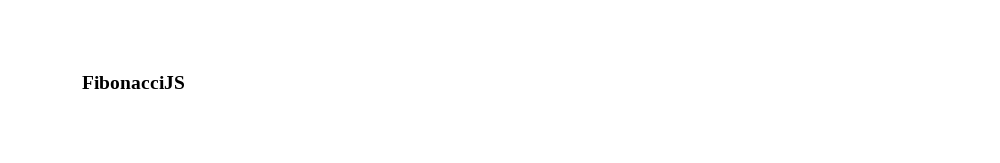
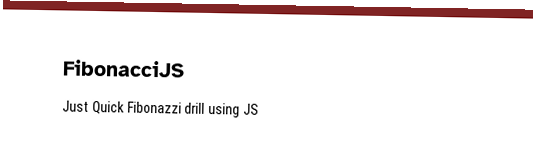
+ Just Quick Fibonazzi drill using JS

